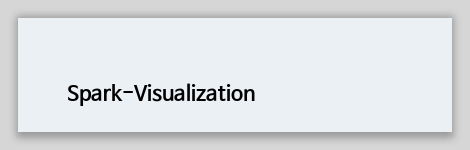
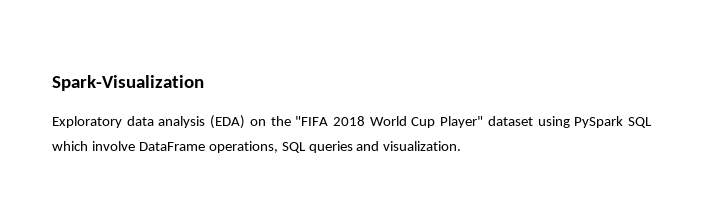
+ Exploratory data analysis (EDA) on the "FIFA 2018 World Cup Player" dataset using PySpark SQL which involve DataFrame operations, SQL queries and visualization.

